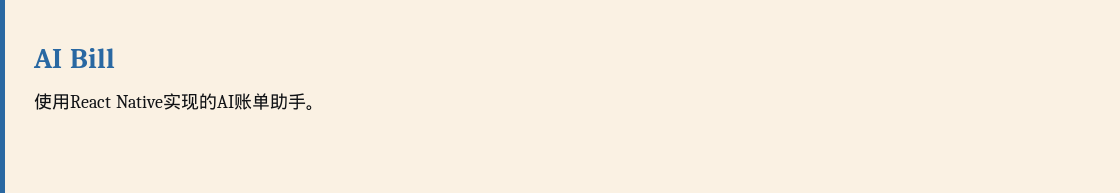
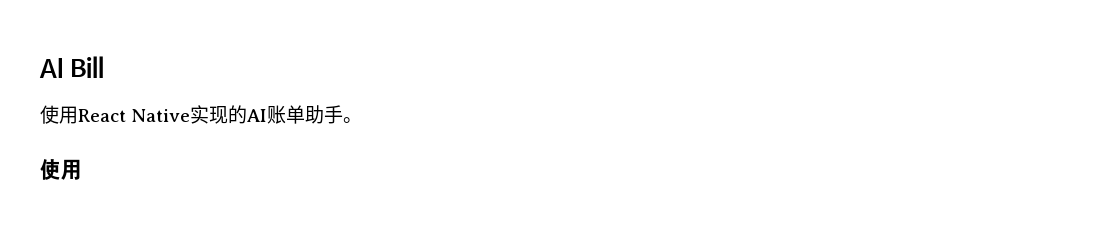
  使用React Native实现的AI账单助手。
+ 使用

